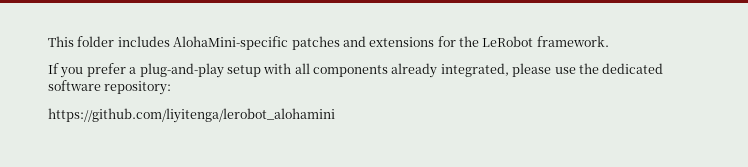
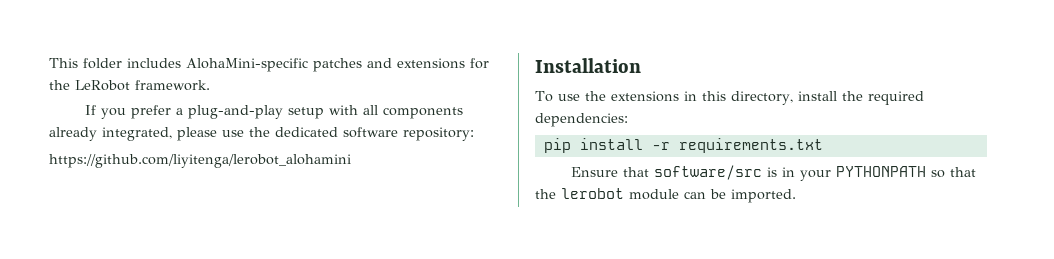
+ Installation
+ To use the extensions in this directory, install the required dependencies:
+ pip install -r requirements.txt
+ Ensure that software/src is in your PYTHONPATH so that the lerobot module can be imported.

